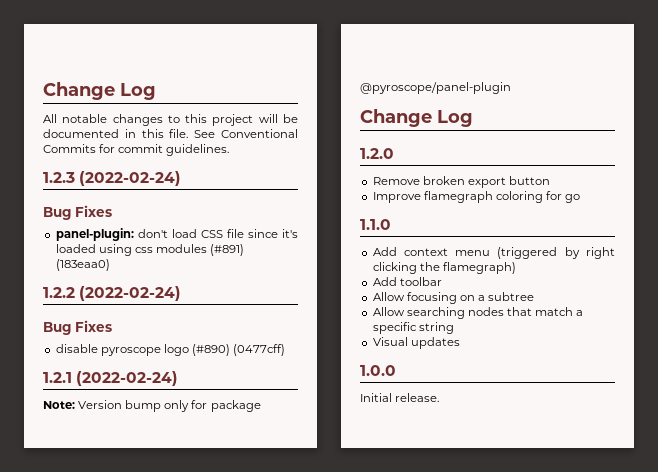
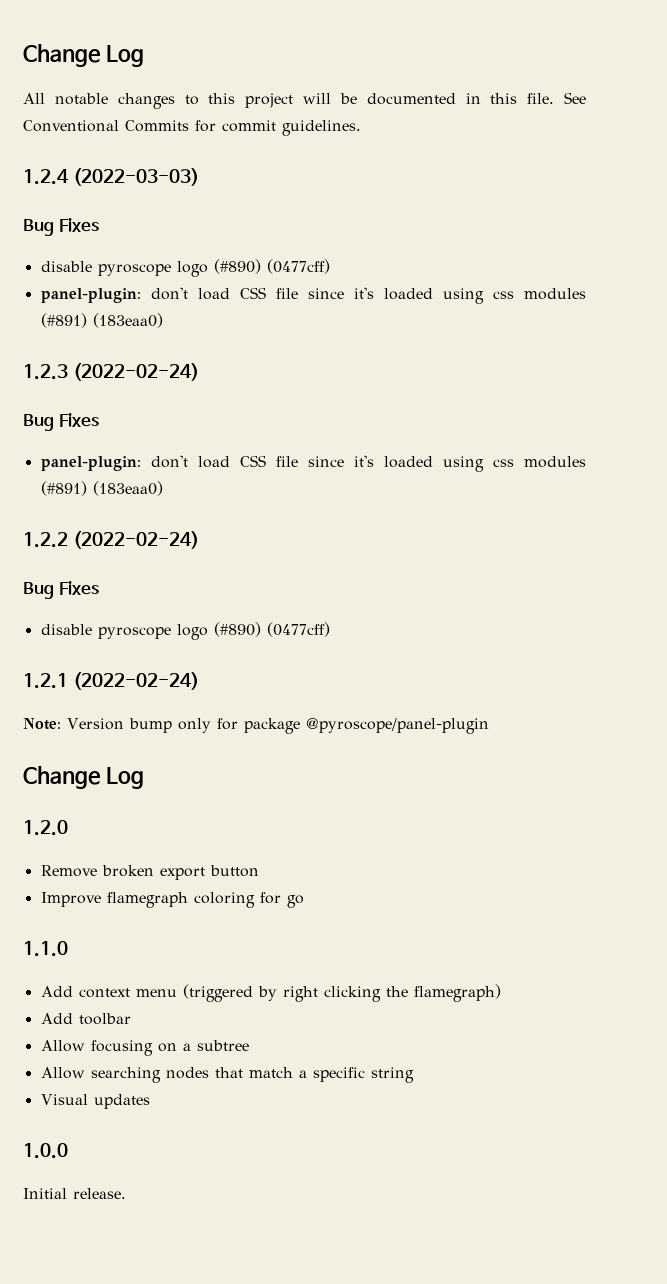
+ 1.2.4 (2022-03-03)
+ Bug Fixes
+ disable pyroscope logo (#890) (0477cff)
+ panel-plugin: don't load CSS file since it's loaded using css modules (#891) (183eaa0)

